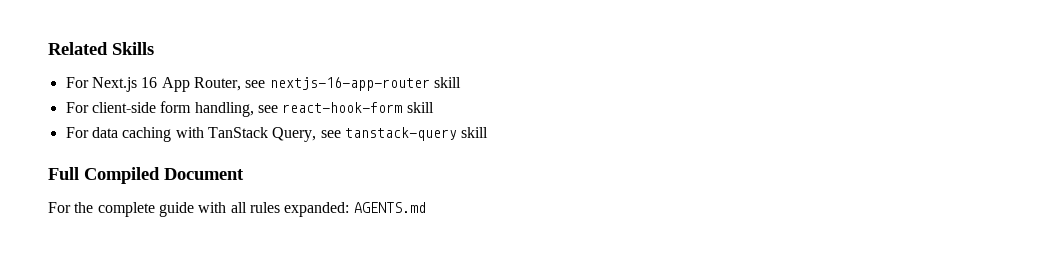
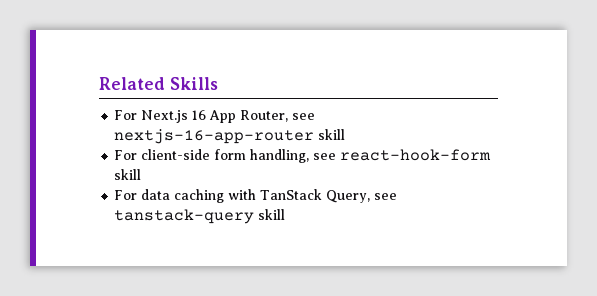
- Full Compiled Document
- For the complete guide with all rules expanded: AGENTS.md

